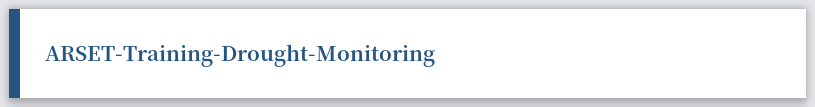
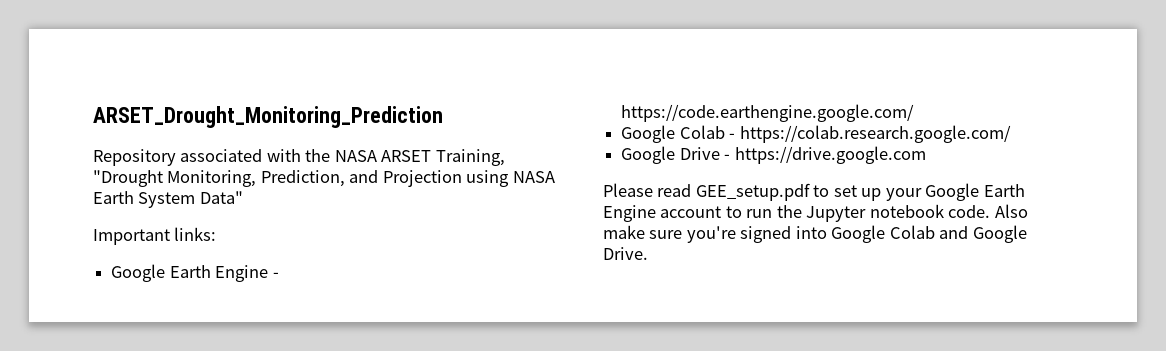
- ARSET-Training-Drought-Monitoring
+ ARSET_Drought_Monitoring_Prediction
+ Repository associated with the NASA ARSET Training, "Drought Monitoring, Prediction, and Projection using NASA Earth System Data"
+ Important links:
+ Google Earth Engine - https://code.earthengine.google.com/
+ Google Colab - https://colab.research.google.com/
+ Google Drive - https://drive.google.com
+ Please read GEE_setup.pdf to set up your Google Earth Engine account to run the Jupyter notebook code. Also make sure you're signed into Google Colab and Google Drive.

